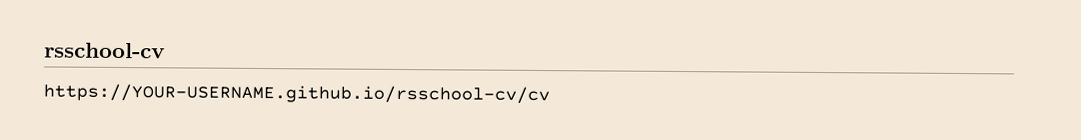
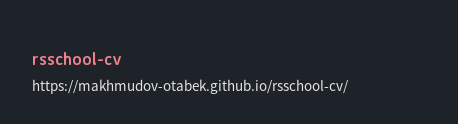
- https://YOUR-USERNAME.github.io/rsschool-cv/cv
+ https://makhmudov-otabek.github.io/rsschool-cv/

